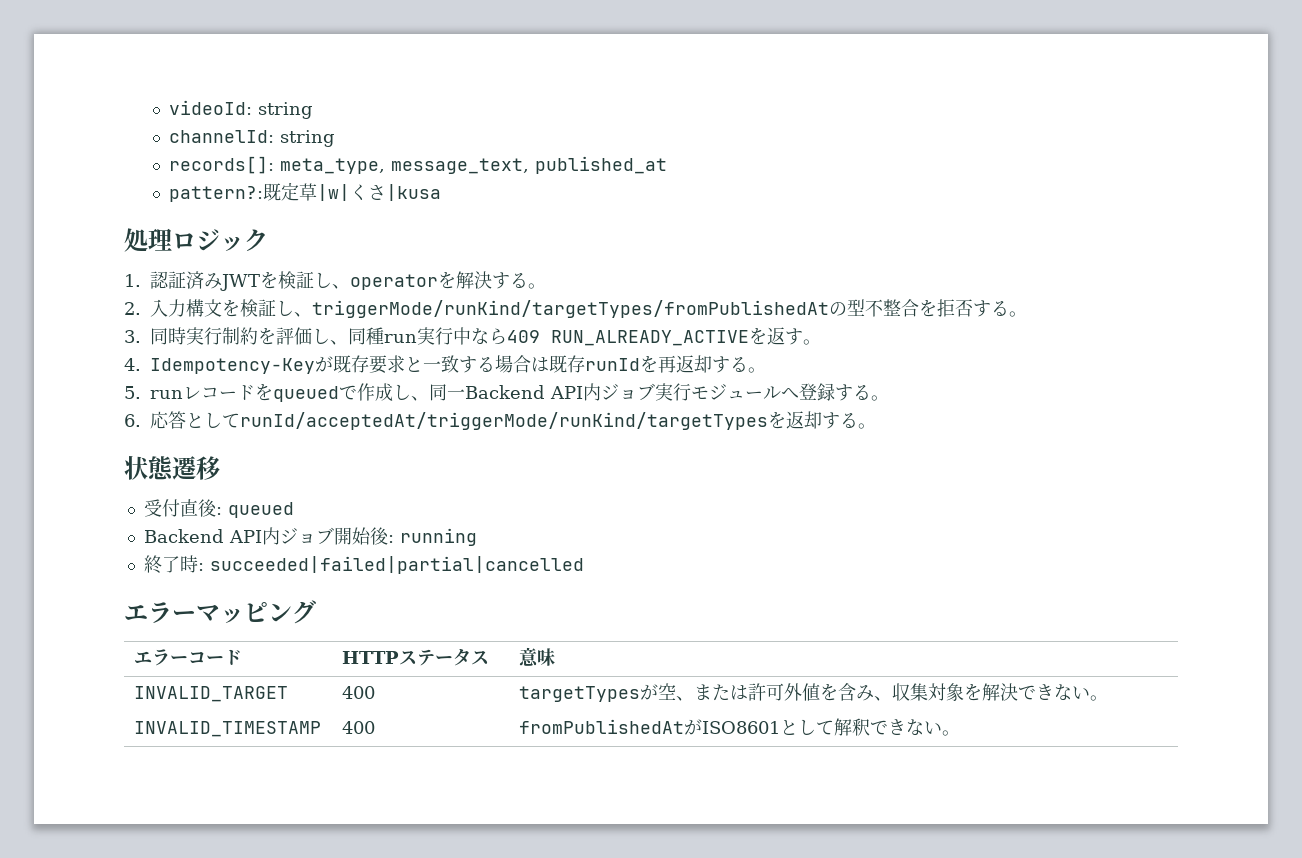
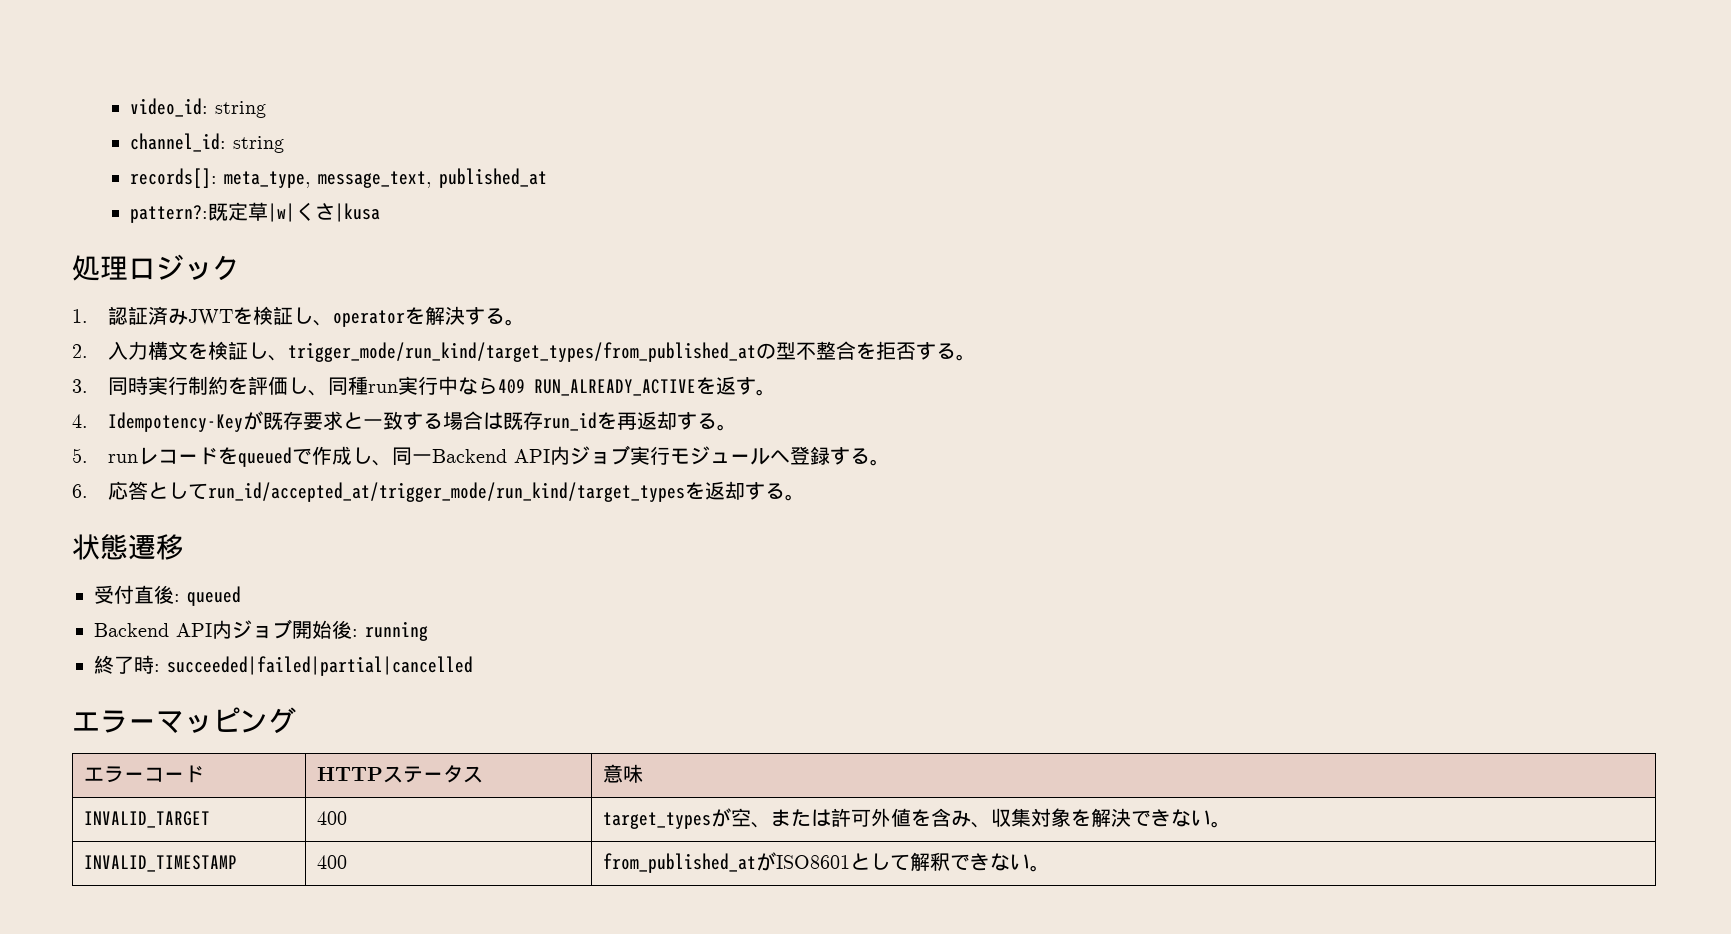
- videoId: string
- channelId: string
+ video_id: string
+ channel_id: string
- 2.入力構文を検証し、triggerMode/runKind/targetTypes/fromPublishedAtの型不整合を拒否する。
+ 2.入力構文を検証し、trigger_mode/run_kind/target_types/from_published_atの型不整合を拒否する。
- 4. Idempotency-Keyが既存要求と一致する場合は既存runIdを再返却する。
+ 4. Idempotency-Keyが既存要求と一致する場合は既存run_idを再返却する。
- 6.応答としてrunId/acceptedAt/triggerMode/runKind/targetTypesを返却する。
+ 6.応答としてrun_id/accepted_at/trigger_mode/run_kind/target_typesを返却する。
- INVALID_TARGET | 400 | targetTypesが空、または許可外値を含み、収集対象を解決できない。
+ INVALID_TARGET | 400 | target_typesが空、または許可外値を含み、収集対象を解決できない。
- INVALID_TIMESTAMP | 400 | fromPublishedAtがISO8601として解釈できない。
+ INVALID_TIMESTAMP | 400 | from_published_atがISO8601として解釈できない。

